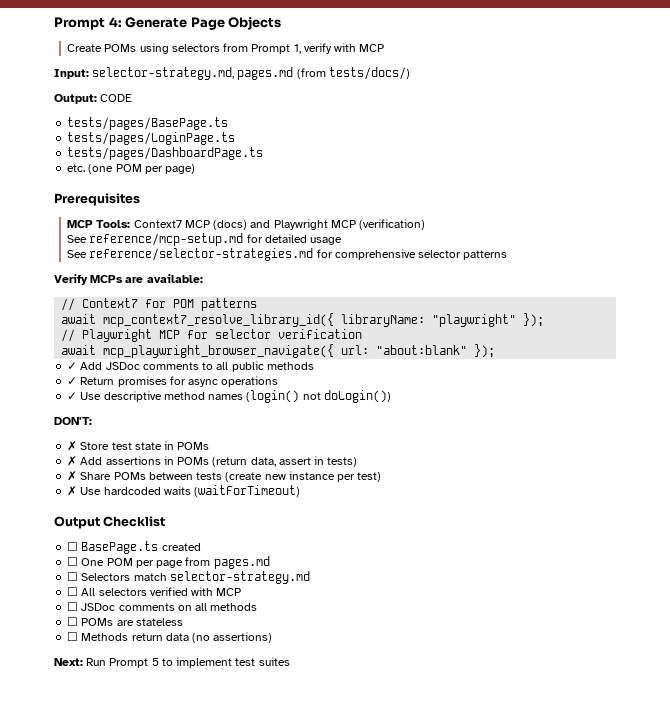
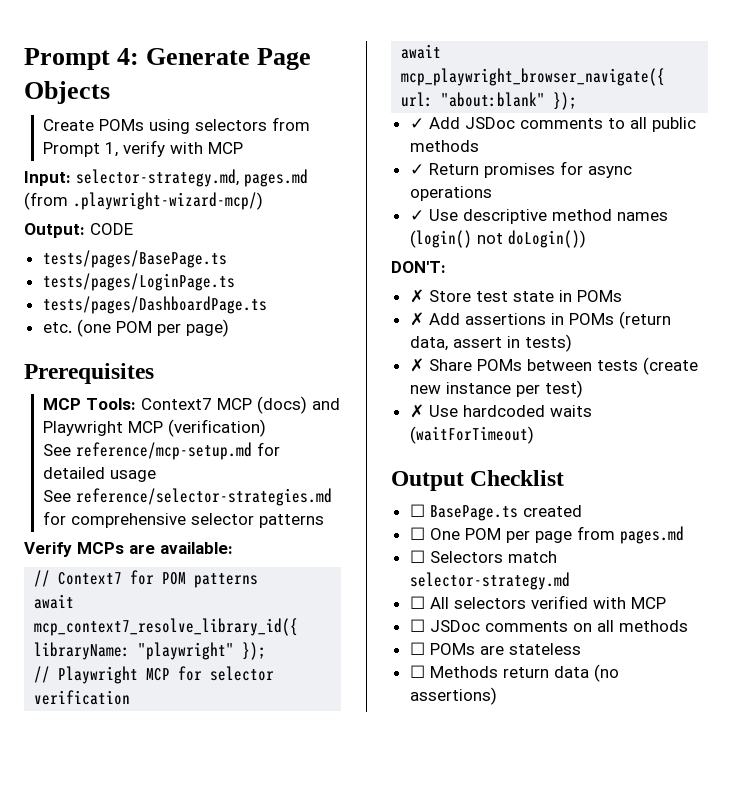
- Input: selector-strategy.md, pages.md (from tests/docs/)
+ Input: selector-strategy.md, pages.md (from .playwright-wizard-mcp/)
- Next: Run Prompt 5 to implement test suites

